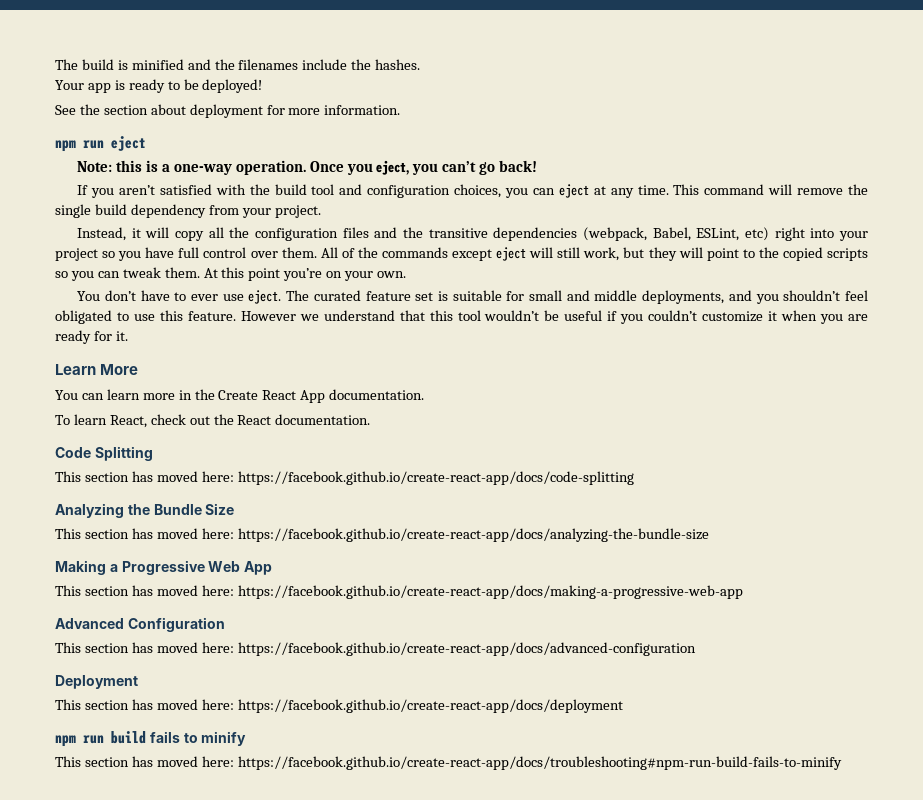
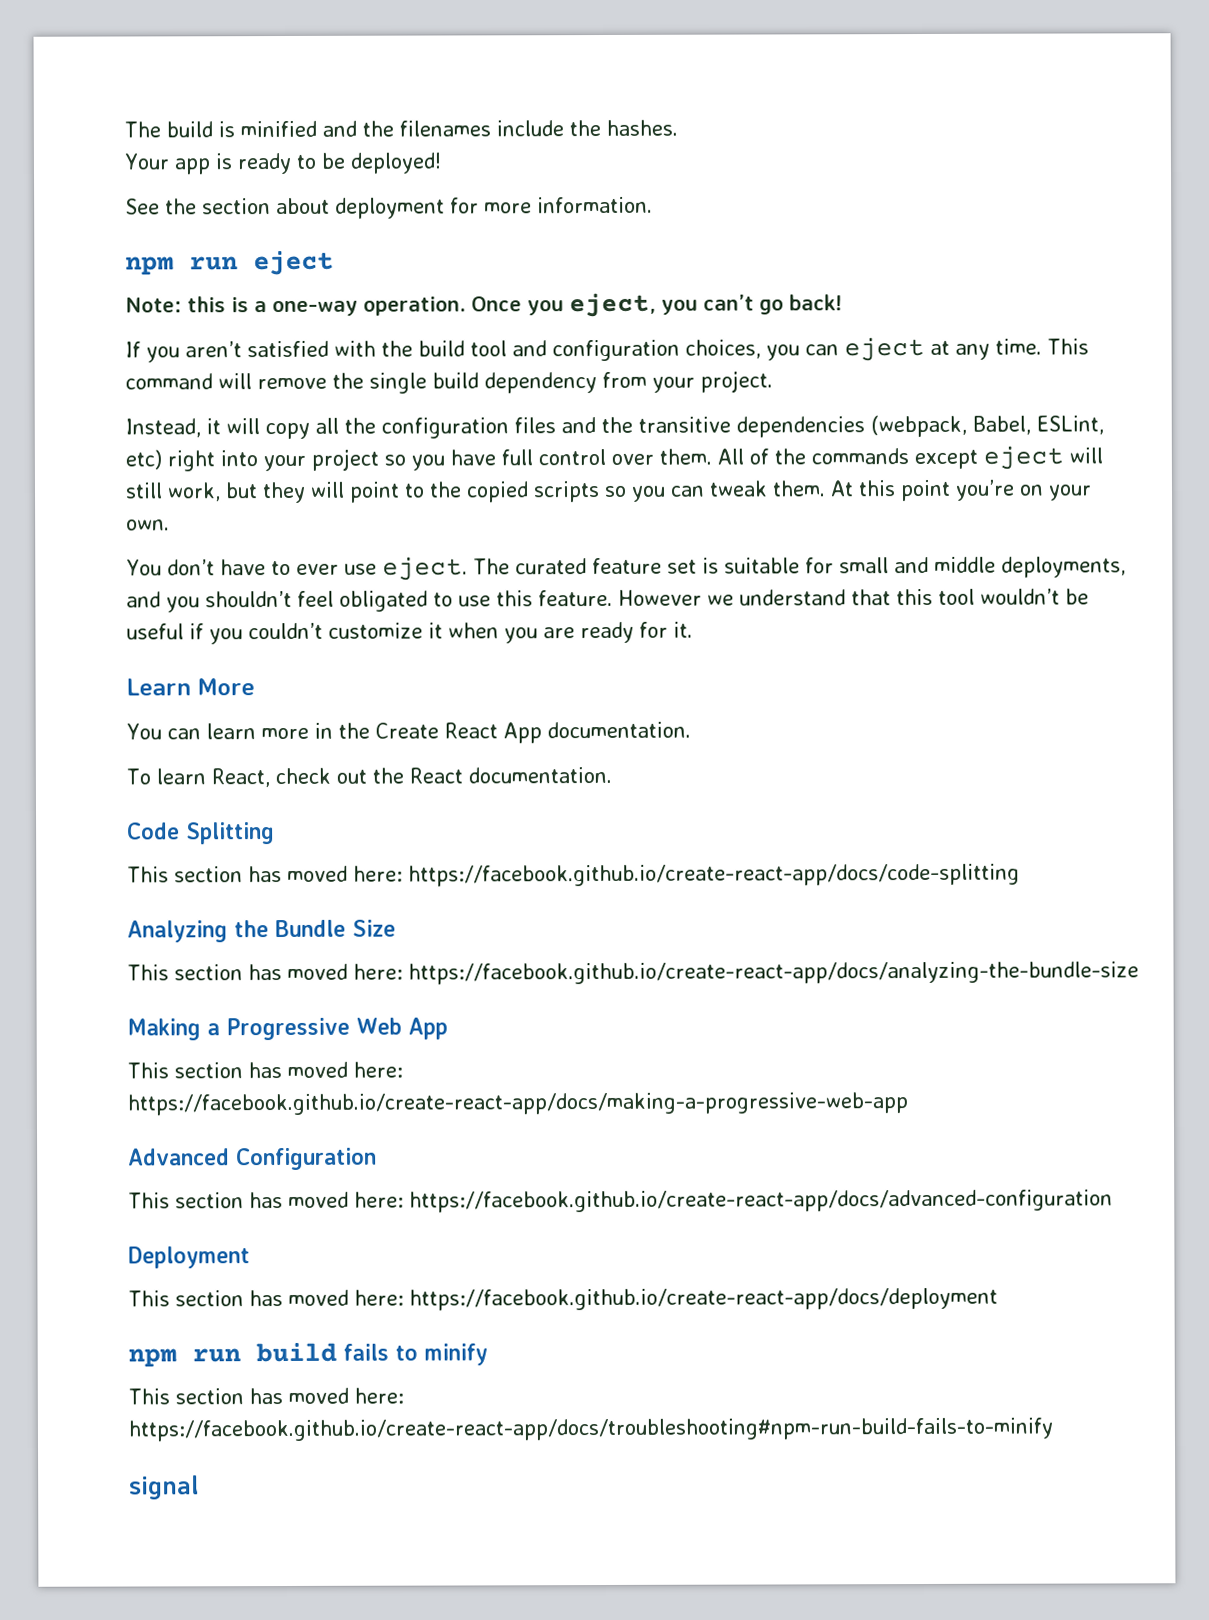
+ signal

